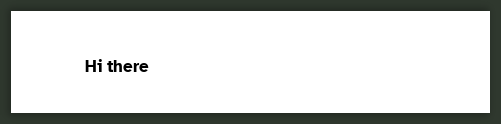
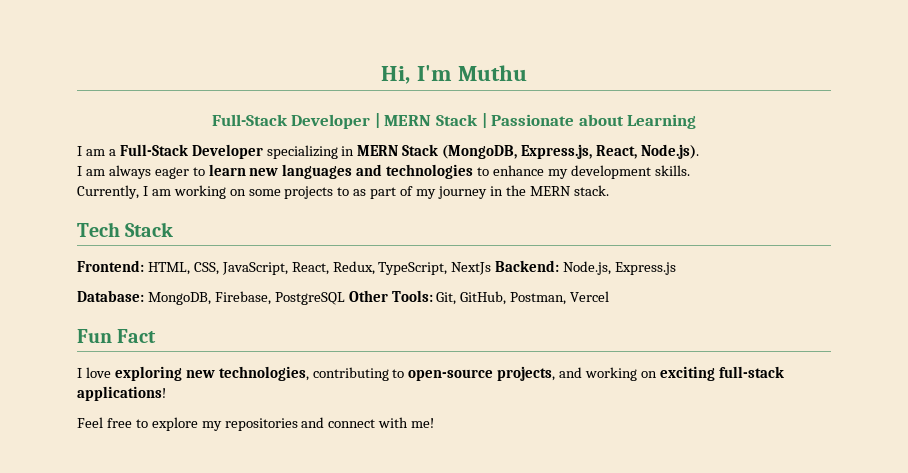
- Hi there
+ Hi, I'm Muthu
+ Full-Stack Developer | MERN Stack | Passionate about Learning
+ I am a Full-Stack Developer specializing in MERN Stack (MongoDB, Express.js, React, Node.js).
+ I am always eager to learn new languages and technologies to enhance my development skills.
+ Currently, I am working on some projects to as part of my journey in the MERN stack.
+ Tech Stack
+ Frontend: HTML, CSS, JavaScript, React, Redux, TypeScript, NextJs Backend: Node.js, Express.js
+ Database: MongoDB, Firebase, PostgreSQL Other Tools: Git, GitHub, Postman, Vercel
+ Fun Fact
+ I love exploring new technologies, contributing to open-source projects, and working on exciting full-stack applications!
+ Feel free to explore my repositories and connect with me!

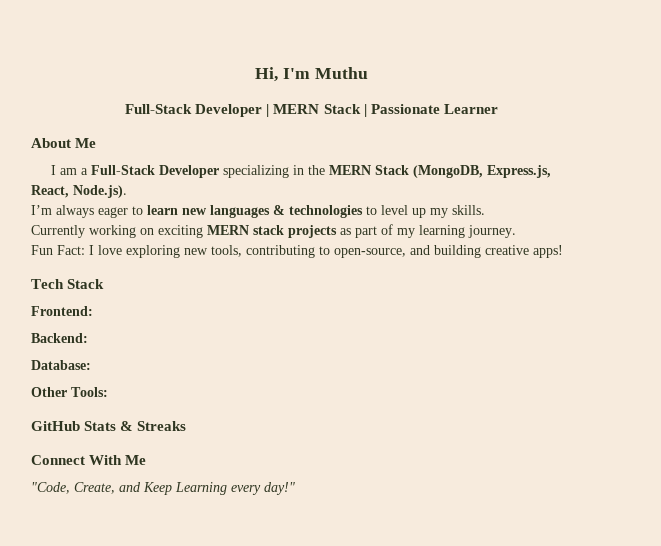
- Full-Stack Developer | MERN Stack | Passionate about Learning
+ Full-Stack Developer | MERN Stack | Passionate Learner
+ About Me
- I am a Full-Stack Developer specializing in MERN Stack (MongoDB, Express.js, React, Node.js).
+ I am a Full-Stack Developer specializing in the MERN Stack (MongoDB, Express.js, React, Node.js).
- I am always eager to learn new languages and technologies to enhance my development skills.
- Currently, I am working on some projects to as part of my journey in the MERN stack.
+ I’m always eager to learn new languages & technologies to level up my skills.
+ Currently working on exciting MERN stack projects as part of my learning journey.
+ Fun Fact: I love exploring new tools, contributing to open-source, and building creative apps!
  Tech Stack
- Frontend: HTML, CSS, JavaScript, React, Redux, TypeScript, NextJs Backend: Node.js, Express.js
+ Frontend:
+ Backend:
- Database: MongoDB, Firebase, PostgreSQL Other Tools: Git, GitHub, Postman, Vercel
- Fun Fact
- I love exploring new technologies, contributing to open-source projects, and working on exciting full-stack applications!
- Feel free to explore my repositories and connect with me!
+ Database:
+ Other Tools:
+ GitHub Stats & Streaks
+ Connect With Me
+ "Code, Create, and Keep Learning every day!"

